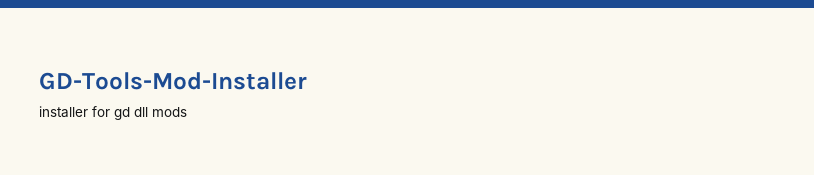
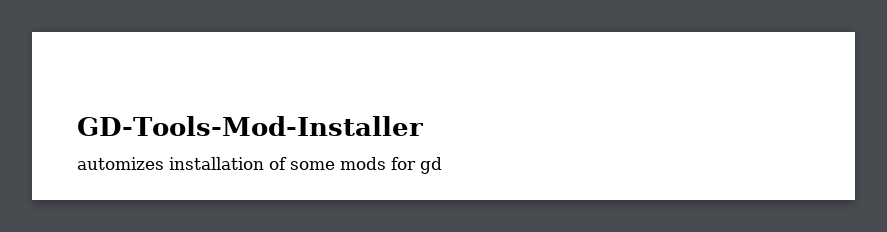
- installer for gd dll mods
+ automizes installation of some mods for gd

